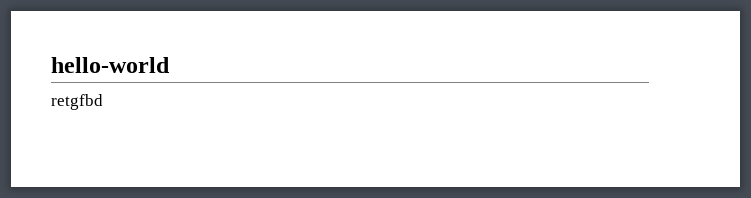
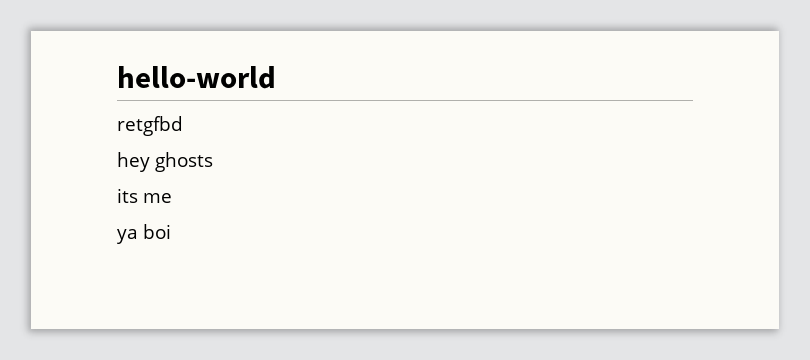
+ hey ghosts
+ its me
+ ya boi

